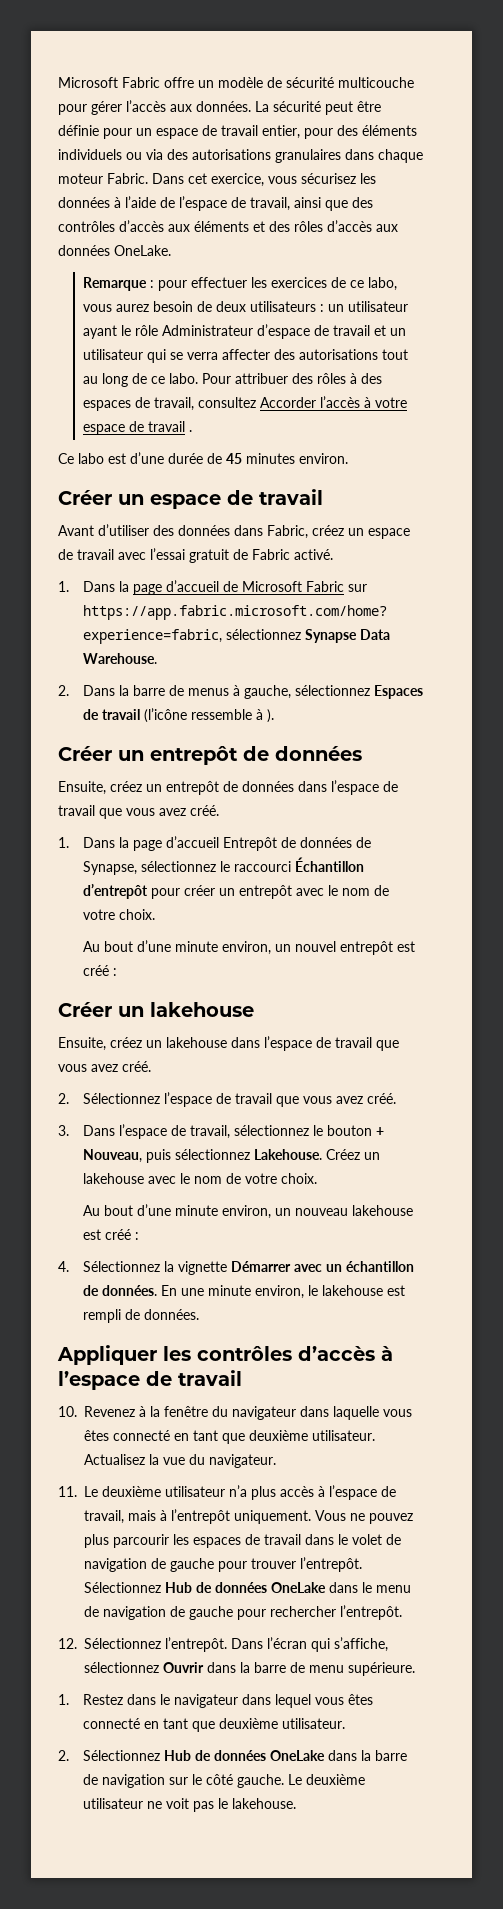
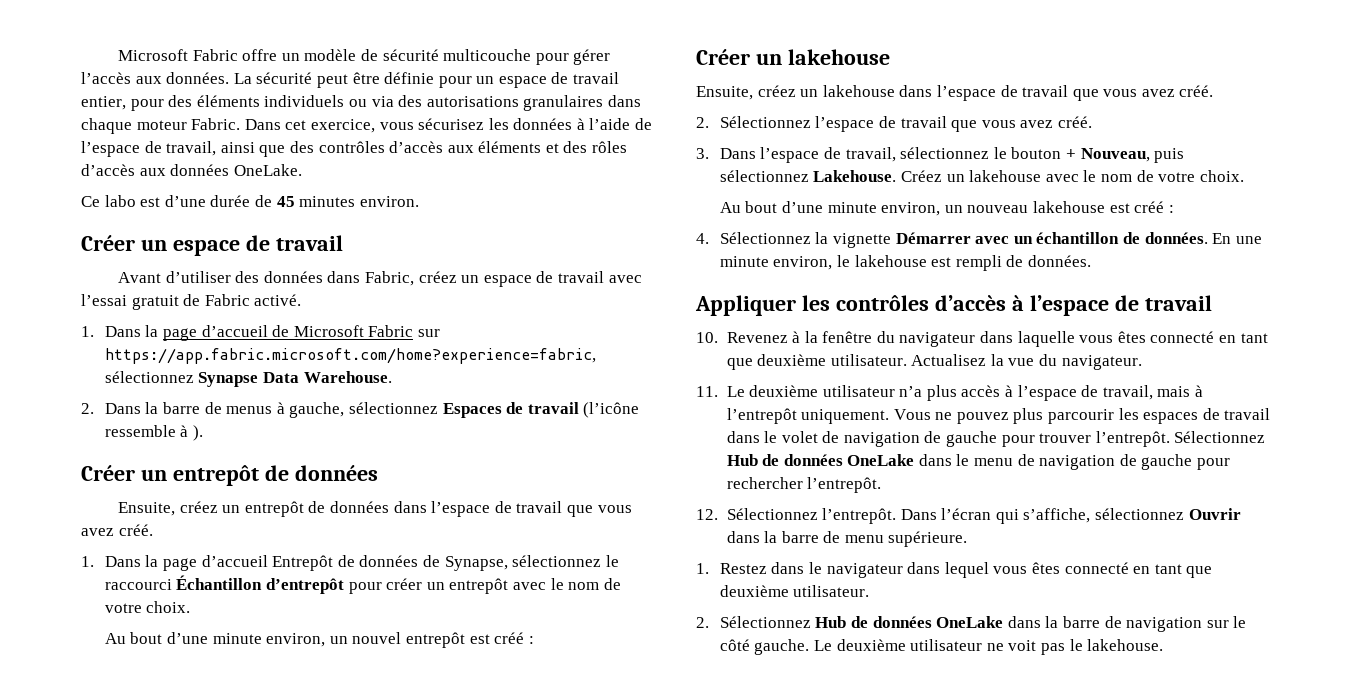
- Remarque : pour effectuer les exercices de ce labo, vous aurez besoin de deux utilisateurs : un utilisateur ayant le rôle Administrateur d’espace de travail et un utilisateur qui se verra affecter des autorisations tout au long de ce labo. Pour attribuer des rôles à des espaces de travail, consultez Accorder l’accès à votre espace de travail .

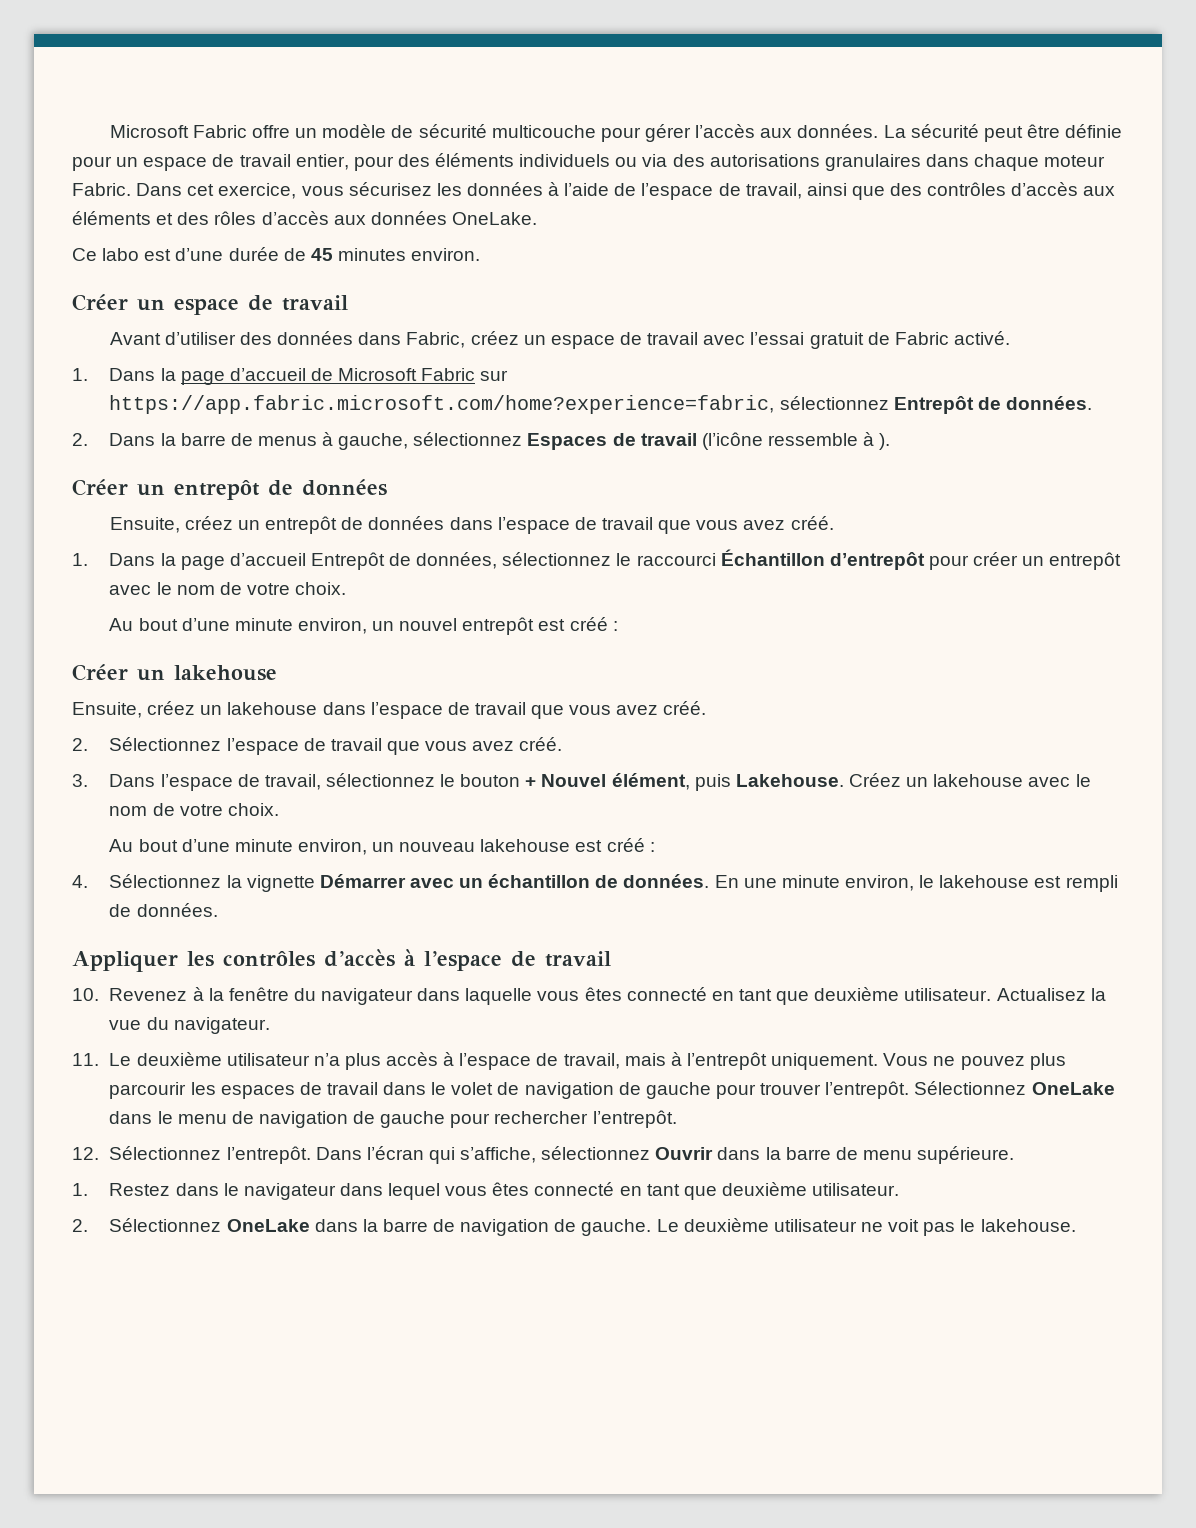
- 1. Dans la page d’accueil de Microsoft Fabric sur https://app.fabric.microsoft.com/home?experience=fabric, sélectionnez Synapse Data Warehouse.
+ 1. Dans la page d’accueil de Microsoft Fabric sur https://app.fabric.microsoft.com/home?experience=fabric, sélectionnez Entrepôt de données.
- 1. Dans la page d’accueil Entrepôt de données de Synapse, sélectionnez le raccourci Échantillon d’entrepôt pour créer un entrepôt avec le nom de votre choix.
+ 1. Dans la page d’accueil Entrepôt de données, sélectionnez le raccourci Échantillon d’entrepôt pour créer un entrepôt avec le nom de votre choix.
- 3. Dans l’espace de travail, sélectionnez le bouton + Nouveau, puis sélectionnez Lakehouse.
+ 3. Dans l’espace de travail, sélectionnez le bouton + Nouvel élément, puis Lakehouse.
- Sélectionnez Hub de données OneLake dans le menu de navigation de gauche pour rechercher l’entrepôt.
+ Sélectionnez OneLake dans le menu de navigation de gauche pour rechercher l’entrepôt.
- 2. Sélectionnez Hub de données OneLake dans la barre de navigation sur le côté gauche.
+ 2. Sélectionnez OneLake dans la barre de navigation de gauche.

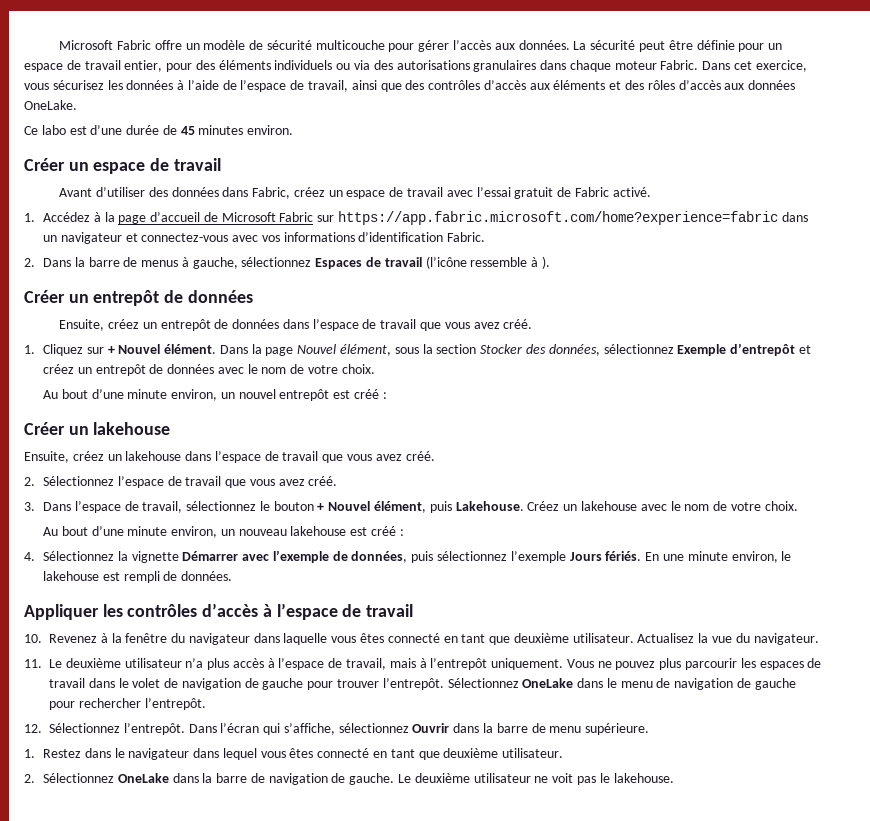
- 1. Dans la page d’accueil de Microsoft Fabric sur https://app.fabric.microsoft.com/home?experience=fabric, sélectionnez Entrepôt de données.
+ 1. Accédez à la page d’accueil de Microsoft Fabric sur https://app.fabric.microsoft.com/home?experience=fabric dans un navigateur et connectez-vous avec vos informations d’identification Fabric.
- 1. Dans la page d’accueil Entrepôt de données, sélectionnez le raccourci Échantillon d’entrepôt pour créer un entrepôt avec le nom de votre choix.
+ 1. Cliquez sur + Nouvel élément. Dans la page Nouvel élément, sous la section Stocker des données, sélectionnez Exemple d’entrepôt et créez un entrepôt de données avec le nom de votre choix.
- 4. Sélectionnez la vignette Démarrer avec un échantillon de données.
+ 4. Sélectionnez la vignette Démarrer avec l’exemple de données, puis sélectionnez l’exemple Jours fériés.

